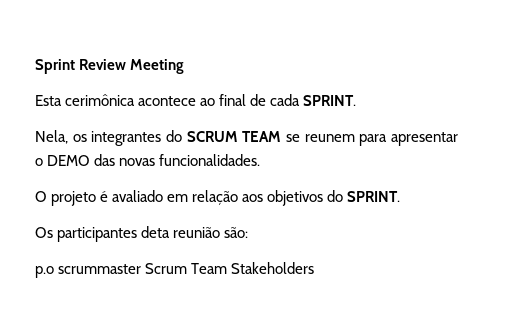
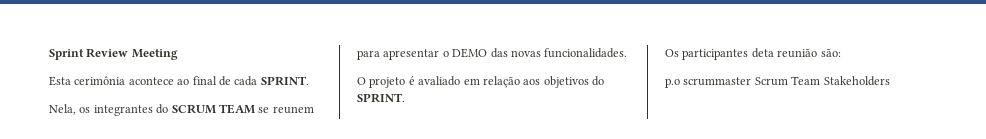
- Esta cerimônica acontece ao final de cada SPRINT.
+ Esta cerimônia acontece ao final de cada SPRINT.

